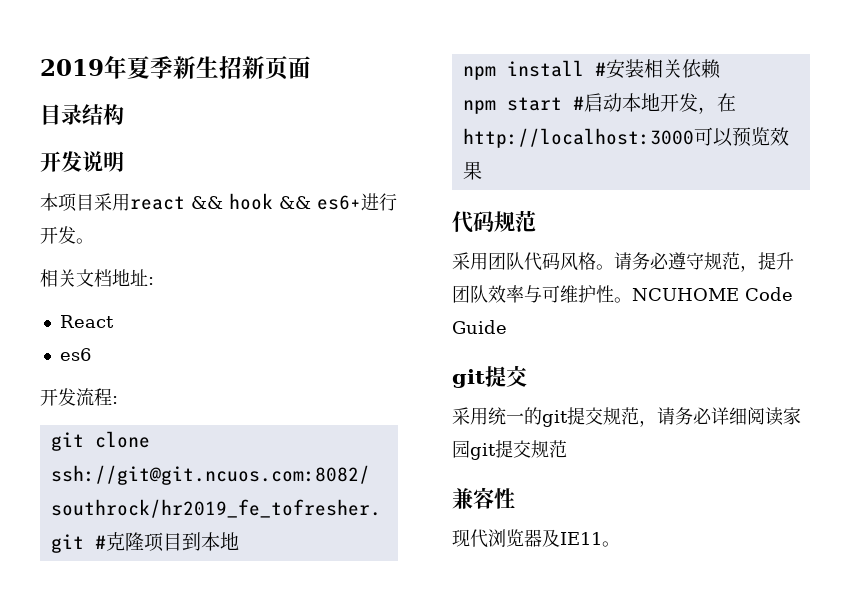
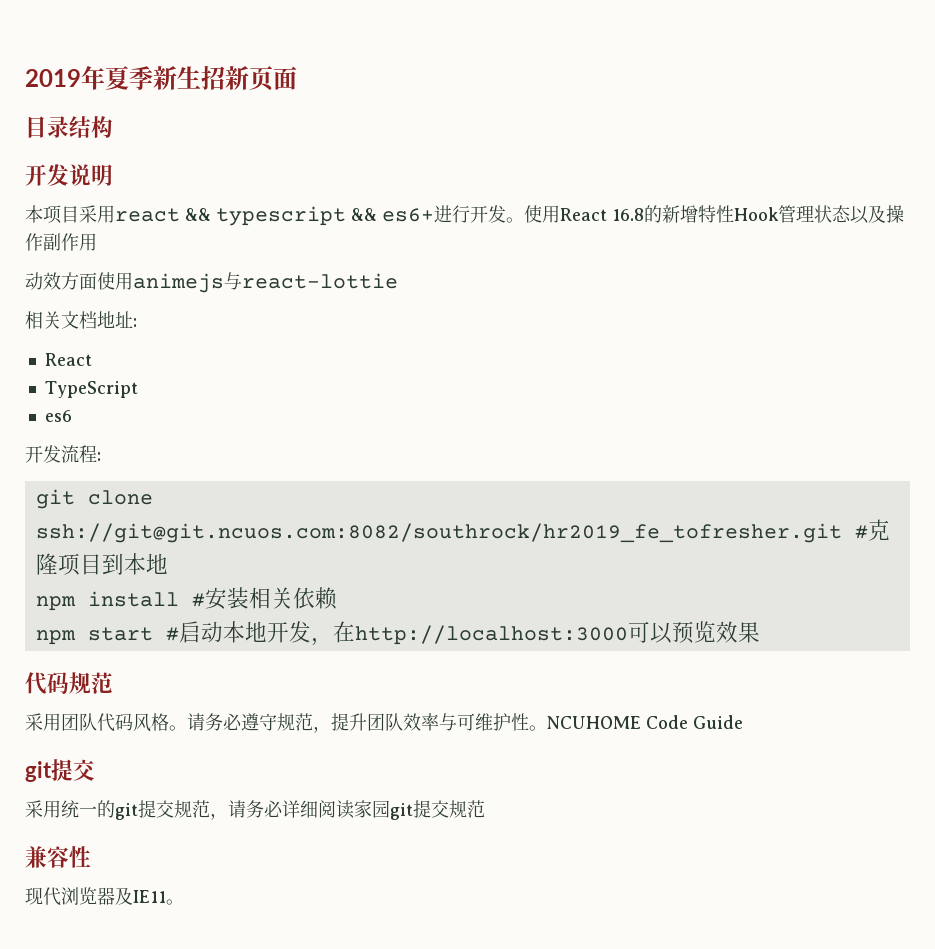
- 本项目采用react && hook && es6+进行开发。
+ 本项目采用react && typescript && es6+进行开发。使用React 16.8的新增特性Hook管理状态以及操作副作用
+ 动效方面使用animejs与react-lottie
+ TypeScript

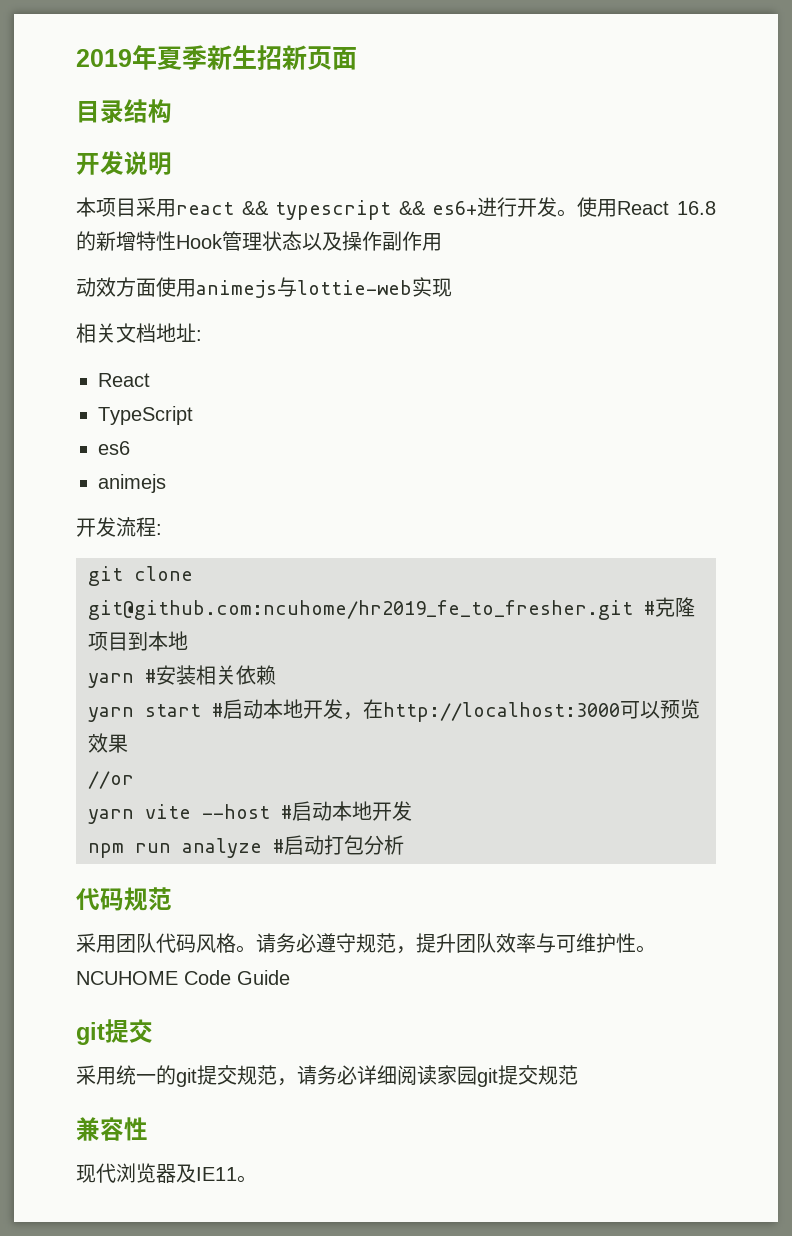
- 动效方面使用animejs与react-lottie
+ 动效方面使用animejs与lottie-web实现
  es6
+ animejs
- git clone ssh://git@git.ncuos.com:8082/southrock/hr2019_fe_tofresher.git #克隆项目到本地
+ git clone git@github.com:ncuhome/hr2019_fe_to_fresher.git #克隆项目到本地
- npm install #安装相关依赖
+ yarn #安装相关依赖
- npm start #启动本地开发，在http://localhost:3000可以预览效果
+ yarn start #启动本地开发，在http://localhost:3000可以预览效果
+ //or
+ yarn vite --host #启动本地开发
+ npm run analyze #启动打包分析

